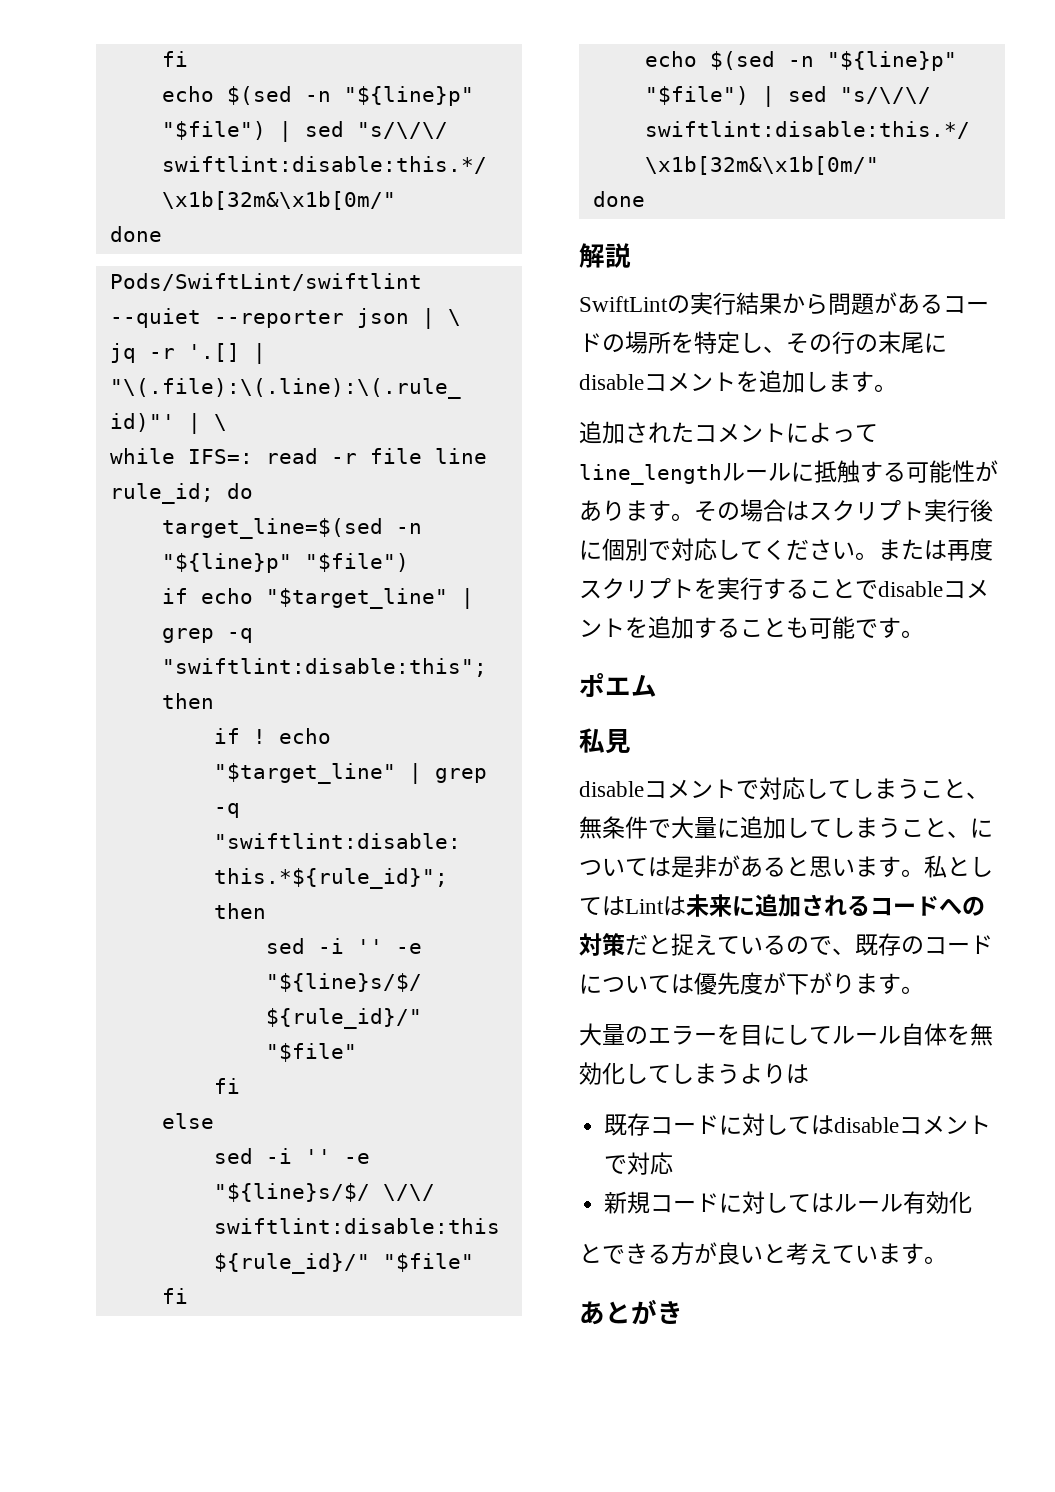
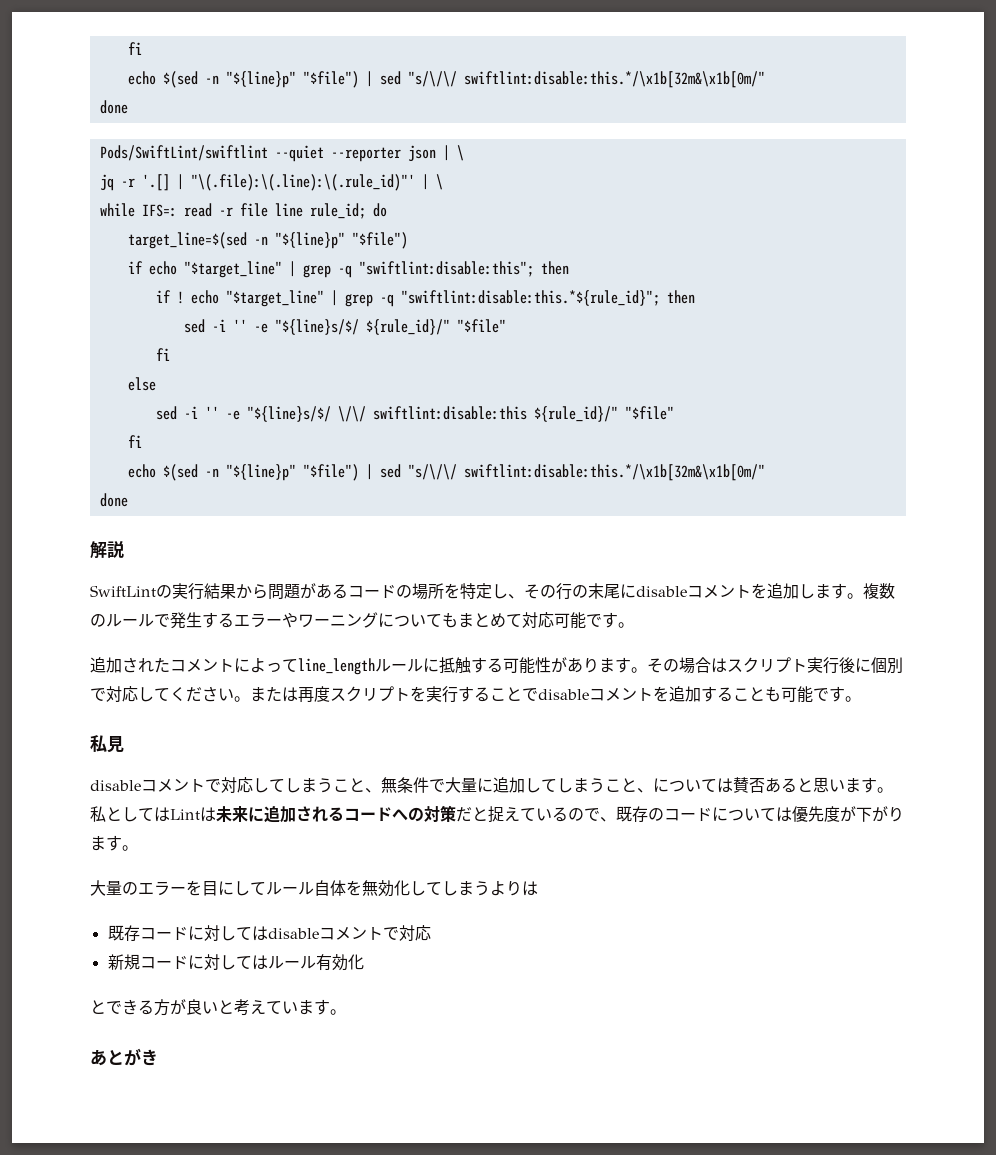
+ 複数のルールで発生するエラーやワーニングについてもまとめて対応可能です。
- ポエム
- disableコメントで対応してしまうこと、無条件で大量に追加してしまうこと、については是非があると思います。
+ disableコメントで対応してしまうこと、無条件で大量に追加してしまうこと、については賛否あると思います。

